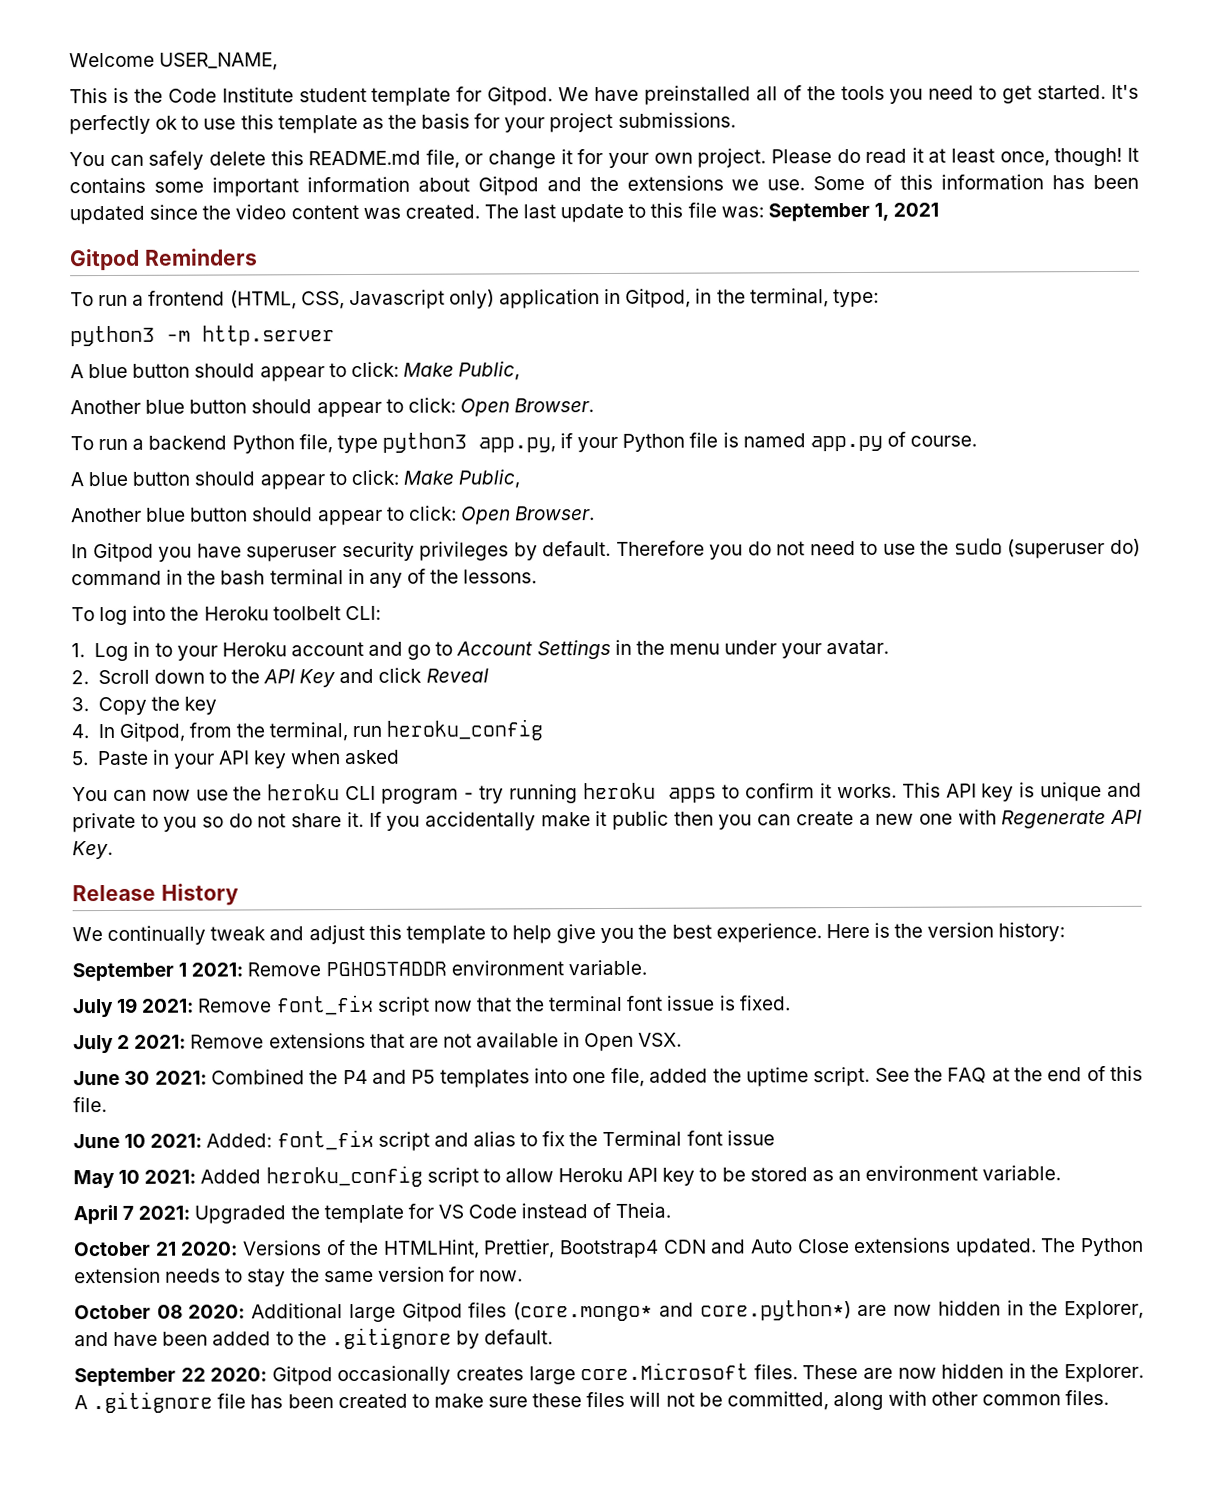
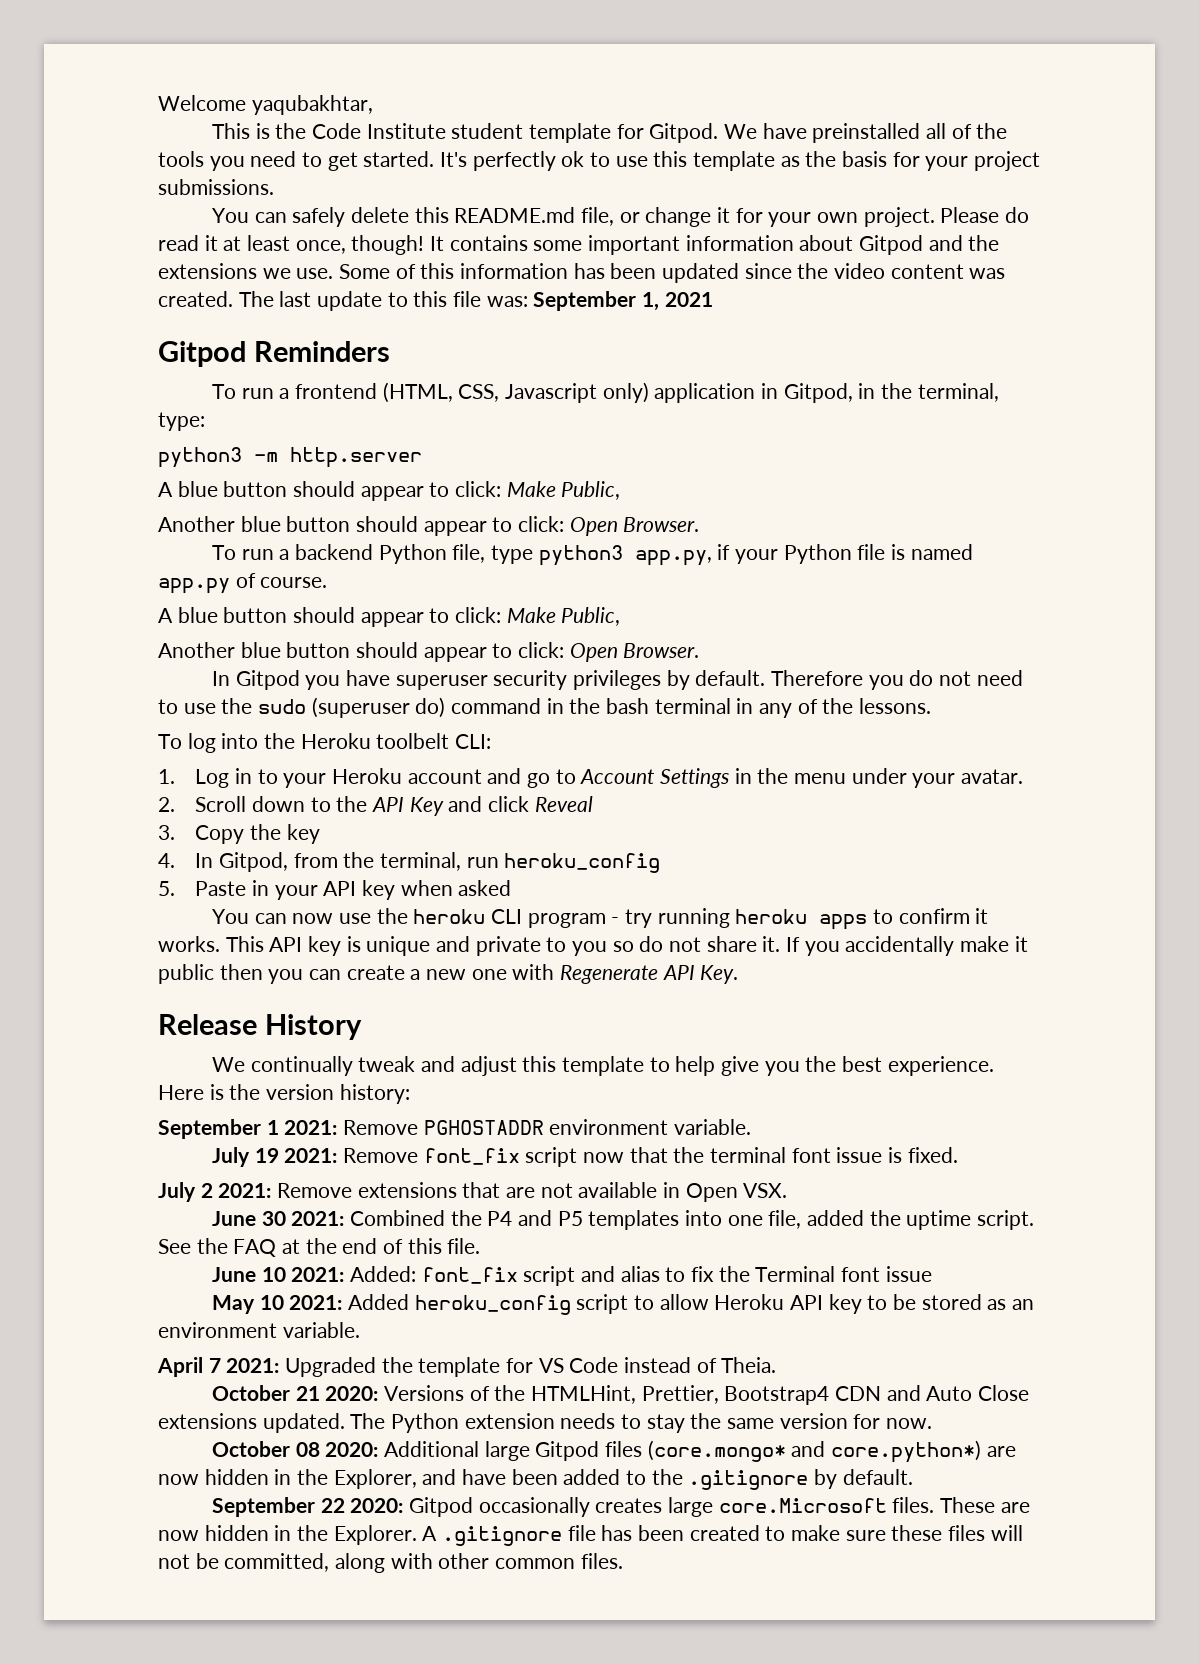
- Welcome USER_NAME,
+ Welcome yaqubakhtar,

